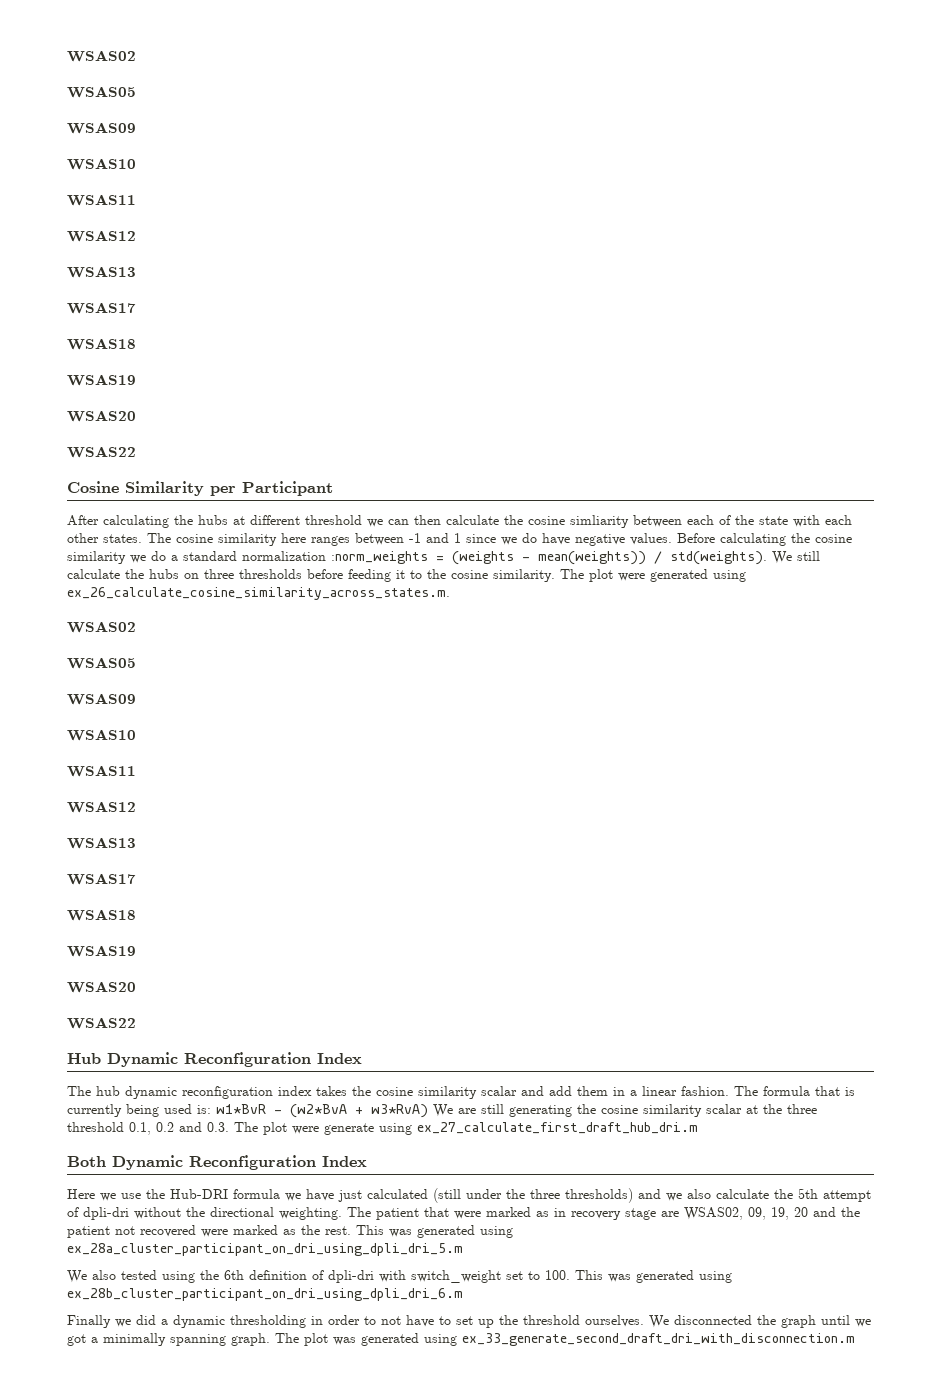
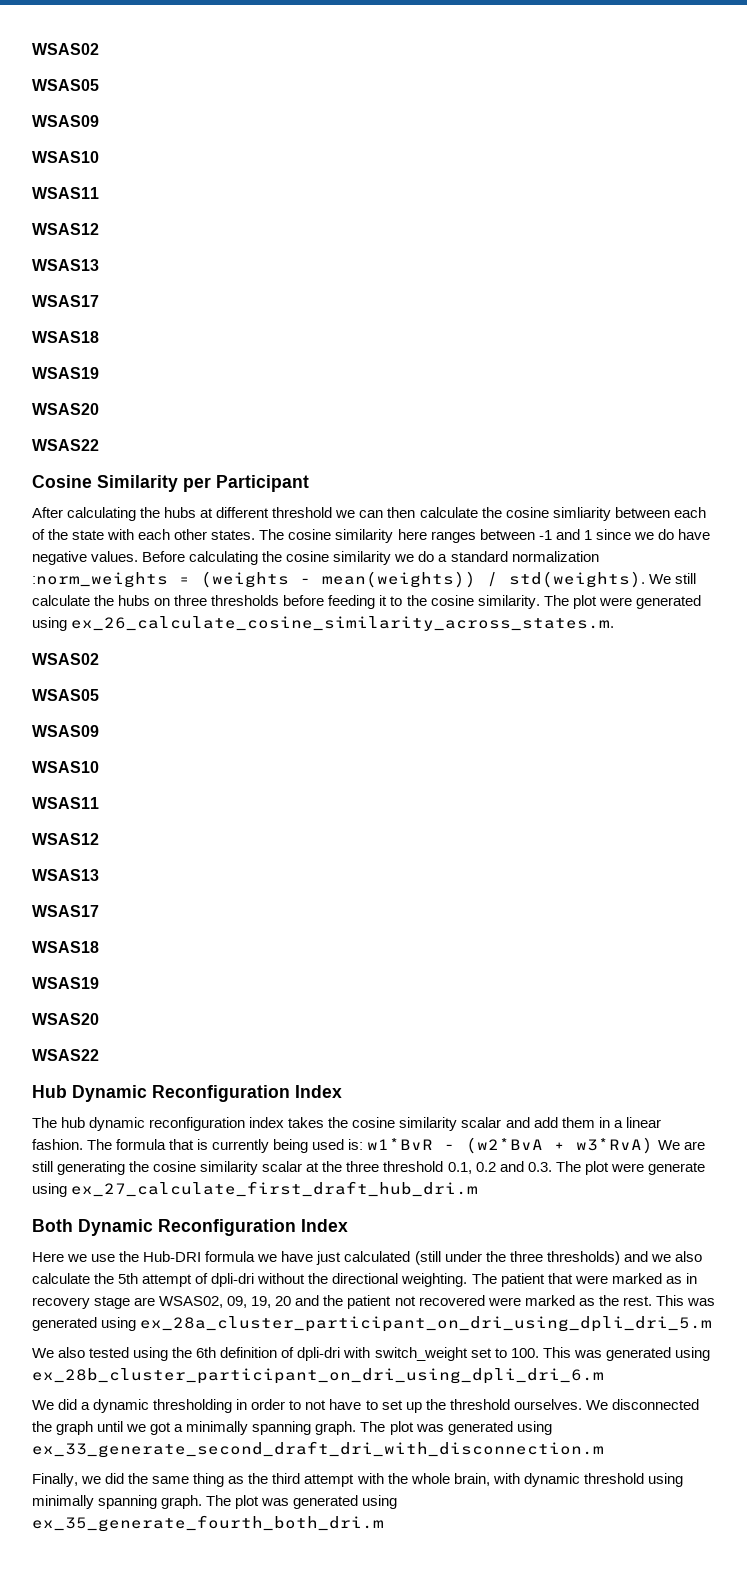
- Finally we did a dynamic thresholding in order to not have to set up the threshold ourselves.
+ We did a dynamic thresholding in order to not have to set up the threshold ourselves.
+ Finally, we did the same thing as the third attempt with the whole brain, with dynamic threshold using minimally spanning graph. The plot was generated using ex_35_generate_fourth_both_dri.m

